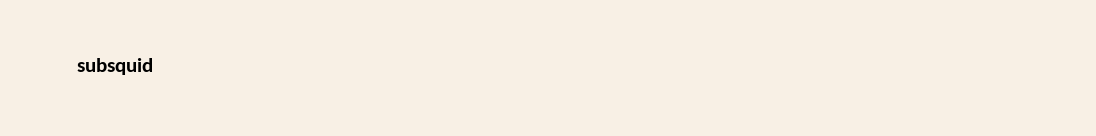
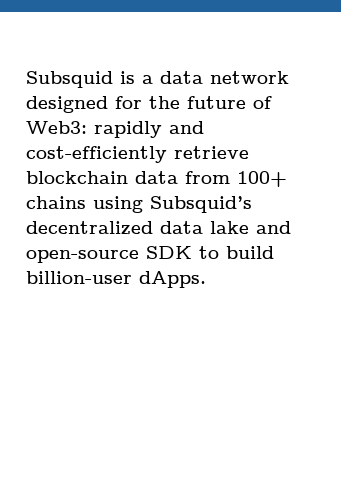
- subsquid
+ Subsquid is a data network designed for the future of Web3: rapidly and cost-efficiently retrieve blockchain data from 100+ chains using Subsquid’s decentralized data lake and open-source SDK to build billion-user dApps.

